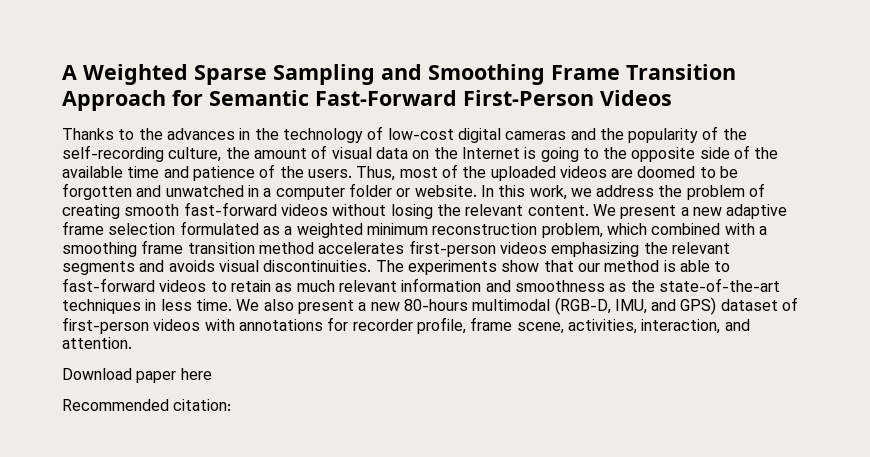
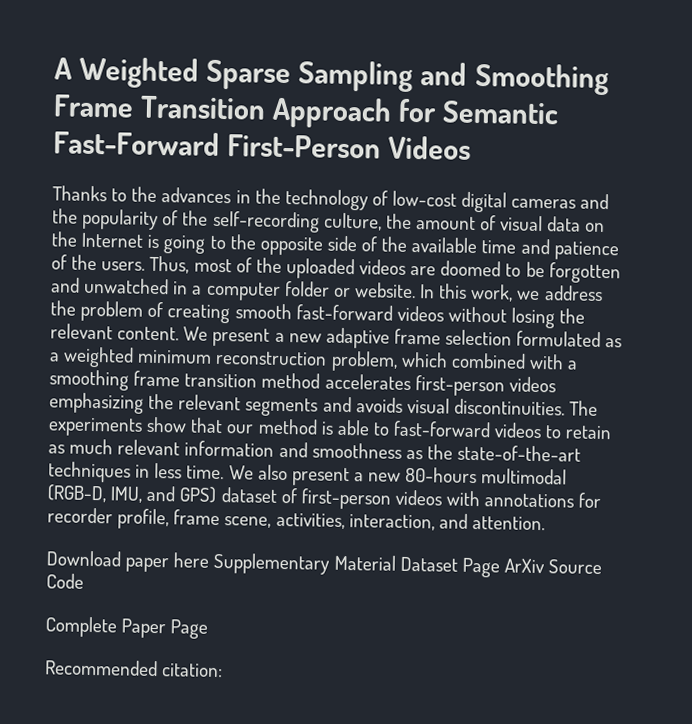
- Download paper here
+ Download paper here Supplementary Material Dataset Page ArXiv Source Code
+ Complete Paper Page

